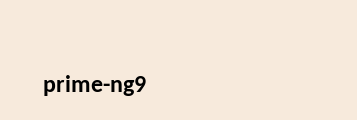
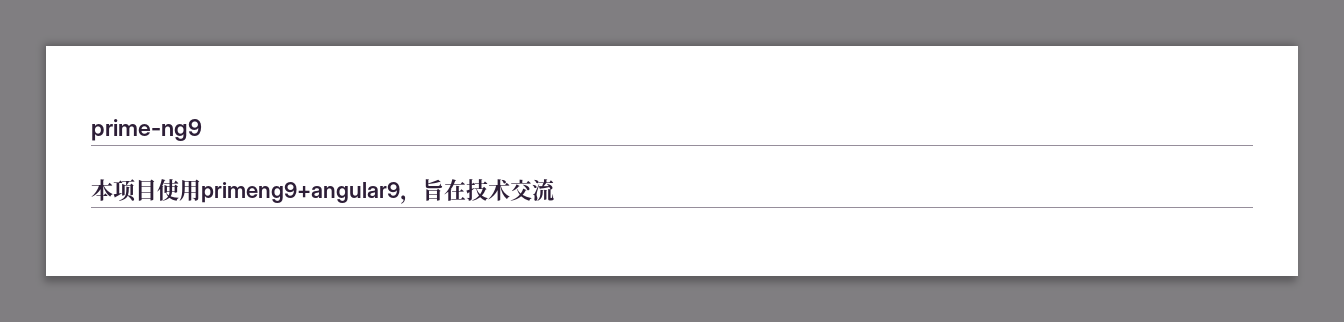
+ 本项目使用primeng9+angular9，旨在技术交流

